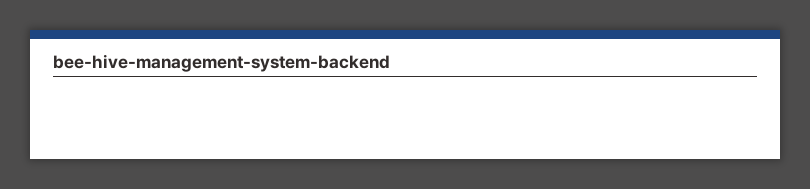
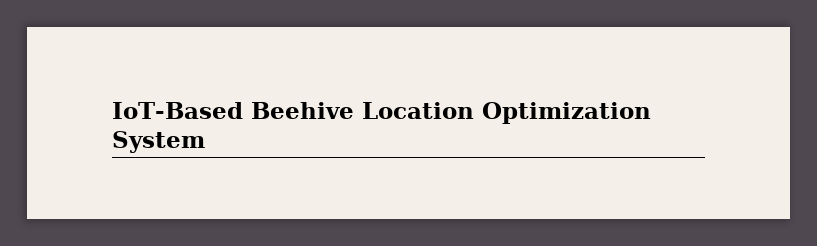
- bee-hive-management-system-backend
+ IoT-Based Beehive Location Optimization System

